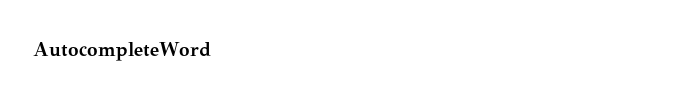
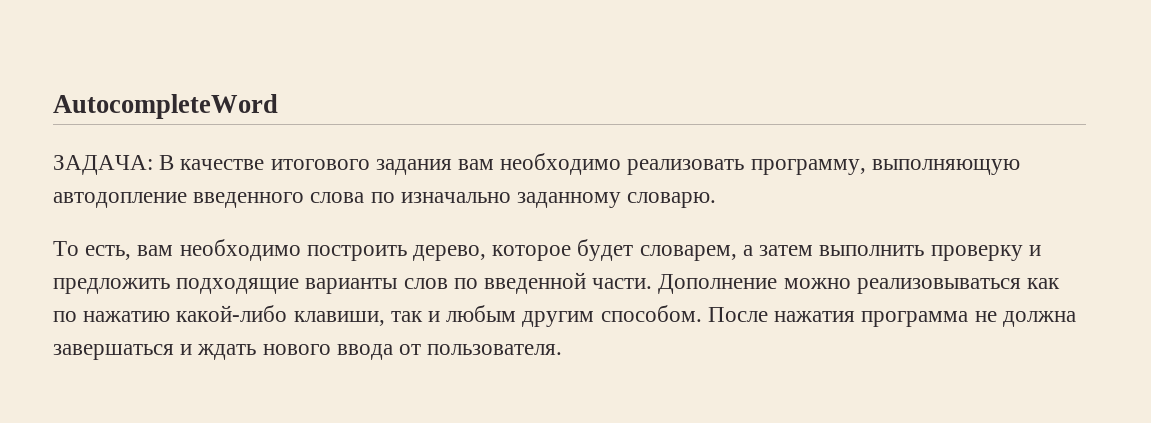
+ ЗАДАЧА: В качестве итогового задания вам необходимо реализовать программу, выполняющую автодопление введенного слова по изначально заданному словарю.
+ То есть, вам необходимо построить дерево, которое будет словарем, а затем выполнить проверку и предложить подходящие варианты слов по введенной части. Дополнение можно реализовываться как по нажатию какой-либо клавиши, так и любым другим способом. После нажатия программа не должна завершаться и ждать нового ввода от пользователя.

